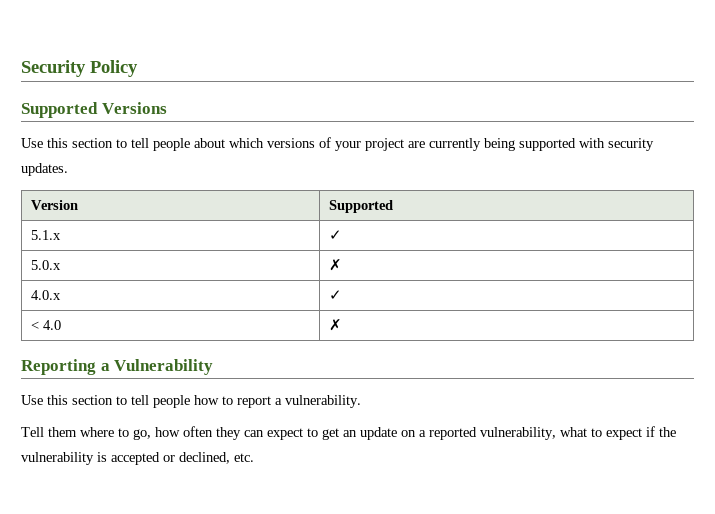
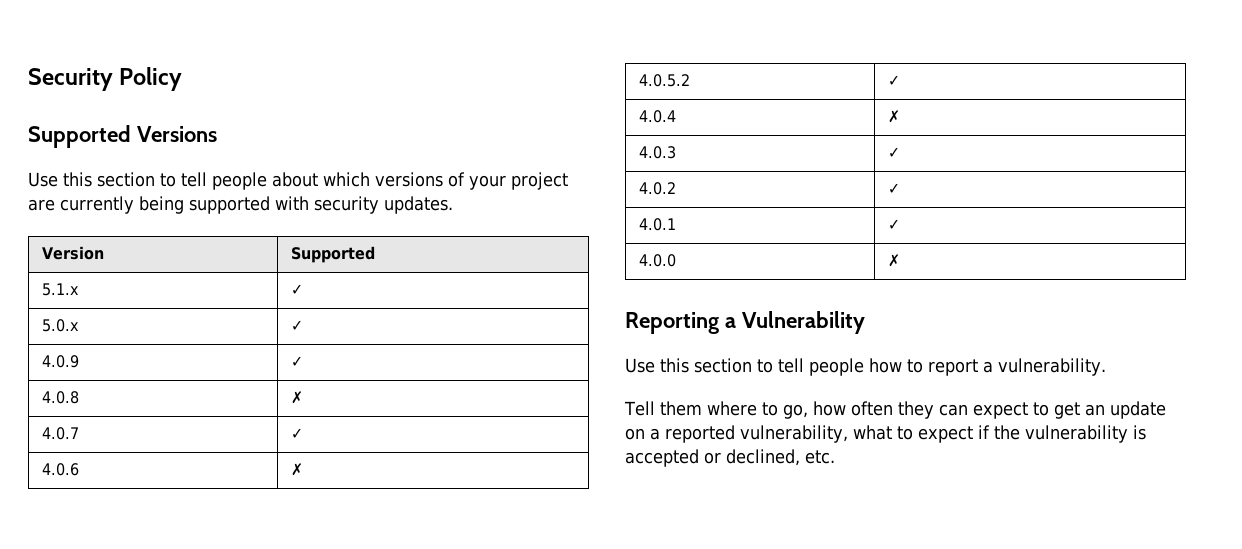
- 5.0.x | ✗
- 4.0.x | ✓
- < 4.0 | ✗
+ 5.0.x | ✓
+ 4.0.9 | ✓
+ 4.0.8 | ✗
+ 4.0.7 | ✓
+ 4.0.6 | ✗
+ 4.0.5.2 | ✓
+ 4.0.4 | ✗
+ 4.0.3 | ✓
+ 4.0.2 | ✓
+ 4.0.1 | ✓
+ 4.0.0 | ✗

